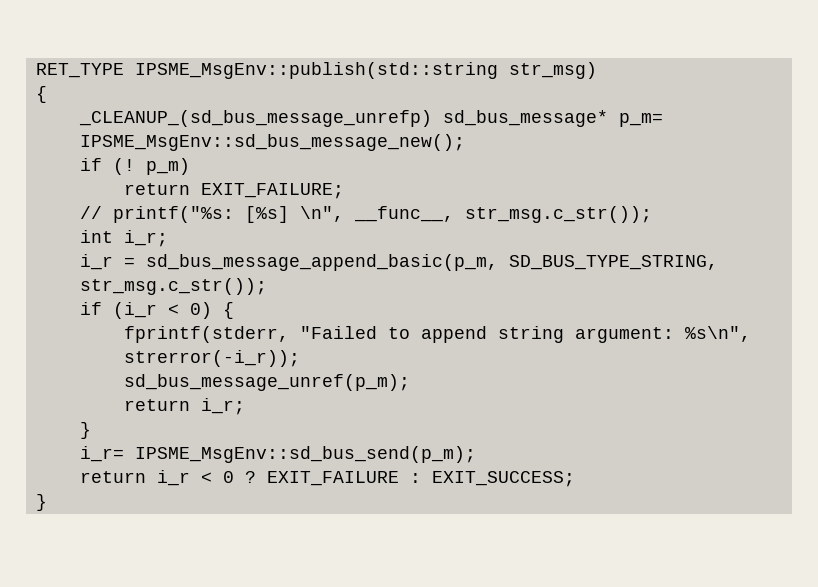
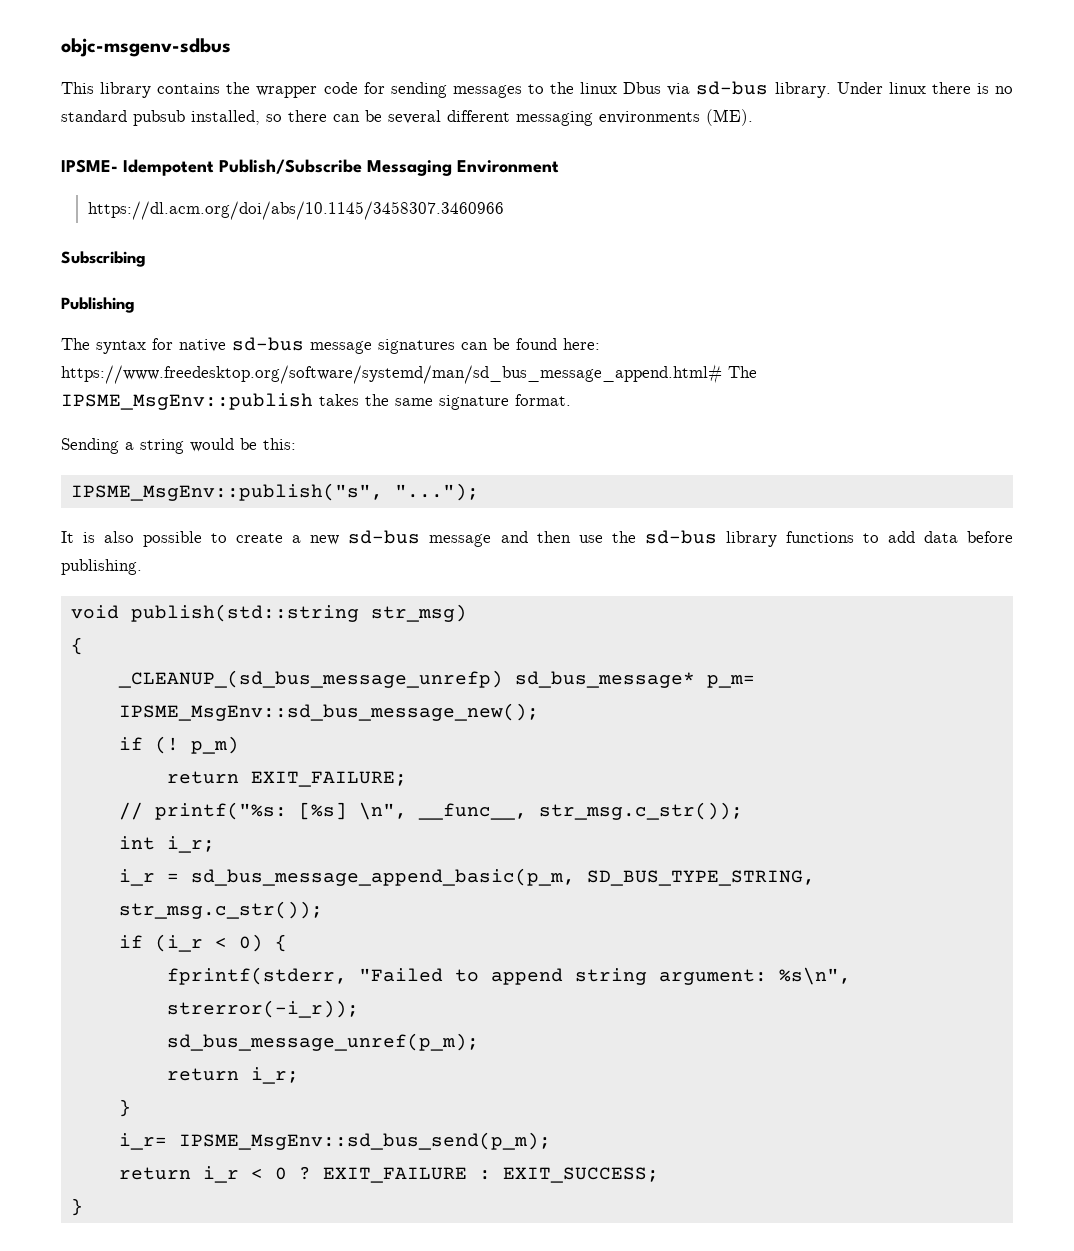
- RET_TYPE IPSME_MsgEnv::publish(std::string str_msg)
+ objc-msgenv-sdbus
+ This library contains the wrapper code for sending messages to the linux Dbus via sd-bus library. Under linux there is no standard pubsub installed, so there can be several different messaging environments (ME).
+ IPSME- Idempotent Publish/Subscribe Messaging Environment
+ https://dl.acm.org/doi/abs/10.1145/3458307.3460966
+ Subscribing
+ Publishing
+ The syntax for native sd-bus message signatures can be found here: https://www.freedesktop.org/software/systemd/man/sd_bus_message_append.html# The IPSME_MsgEnv::publish takes the same signature format.
+ Sending a string would be this:
+ IPSME_MsgEnv::publish("s", "...");
+ It is also possible to create a new sd-bus message and then use the sd-bus library functions to add data before publishing.
+ void publish(std::string str_msg)

